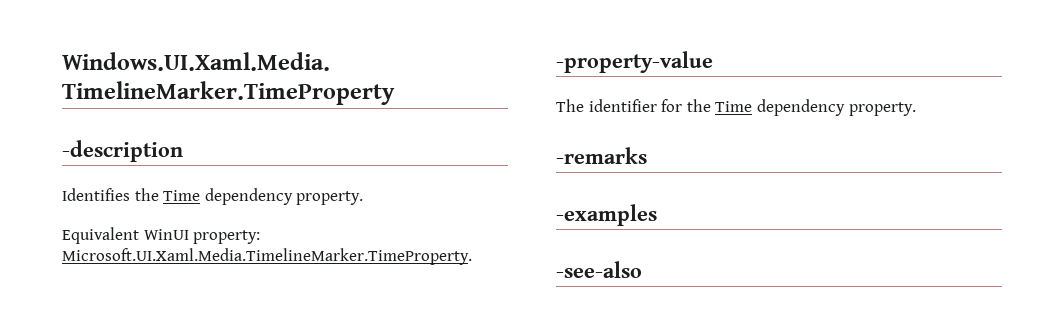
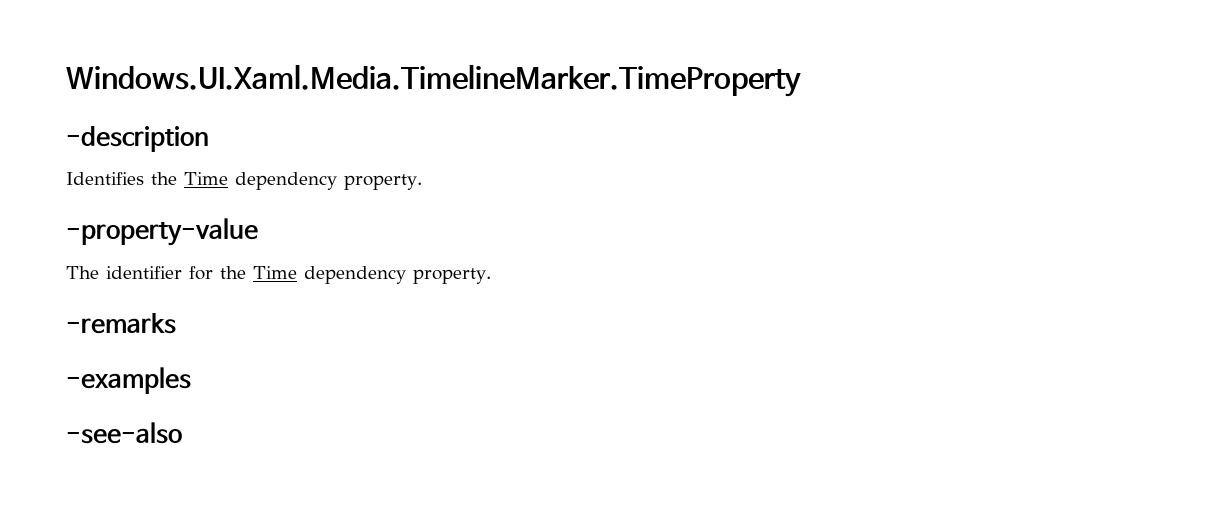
- Equivalent WinUI property: Microsoft.UI.Xaml.Media.TimelineMarker.TimeProperty.

